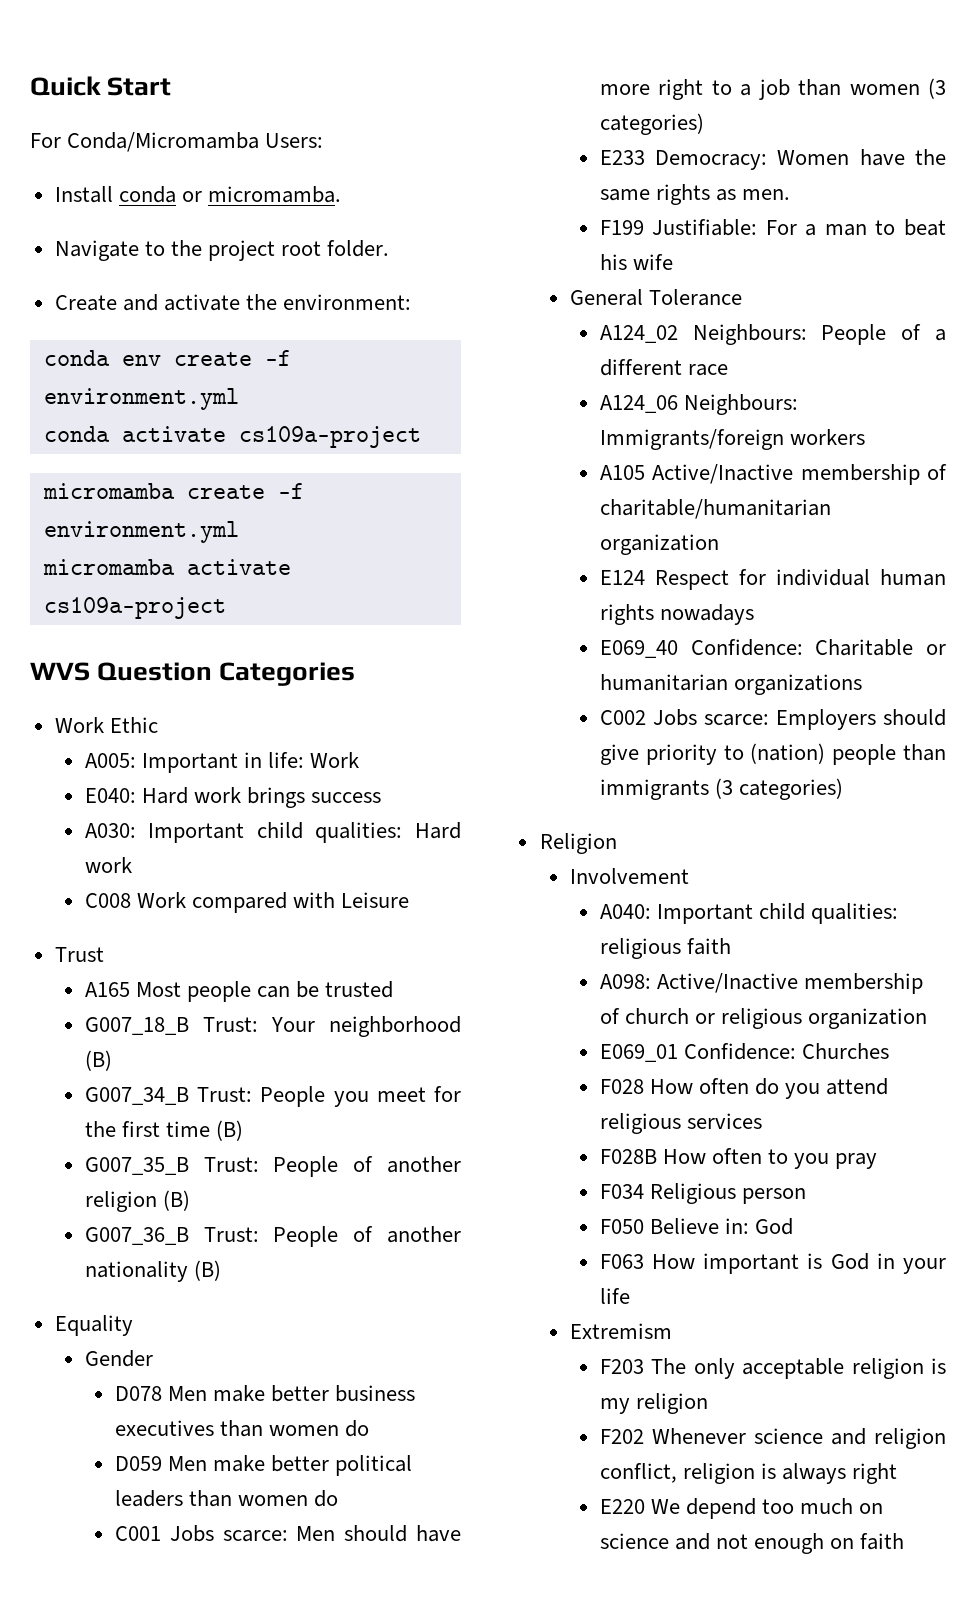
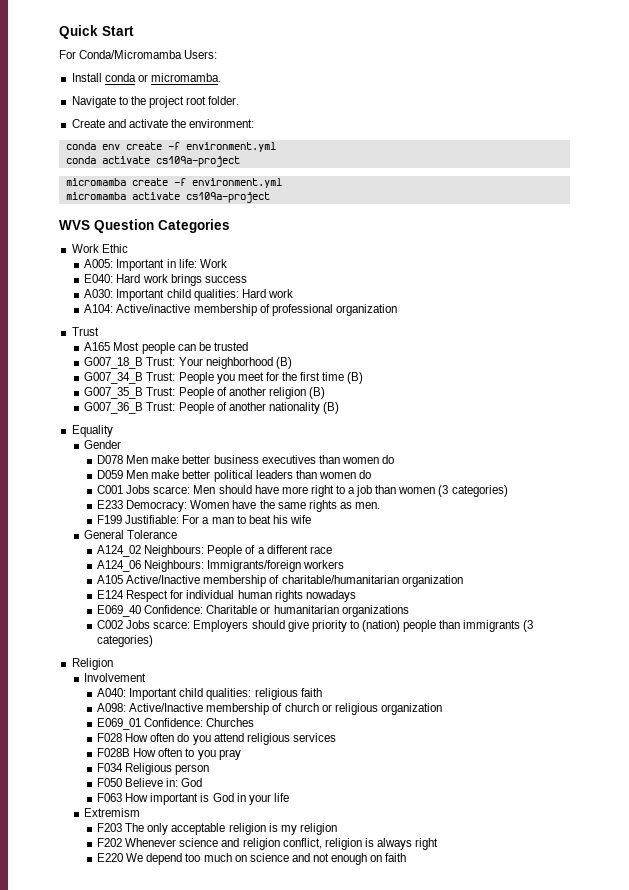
- C008 Work compared with Leisure
+ A104: Active/inactive membership of professional organization

